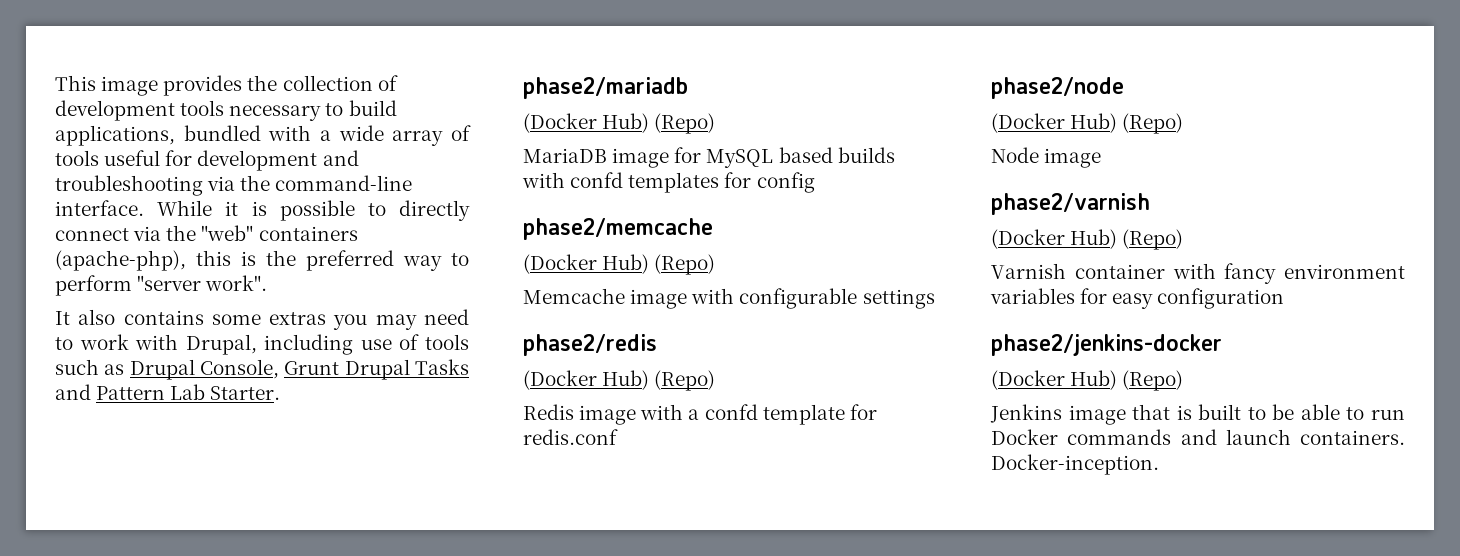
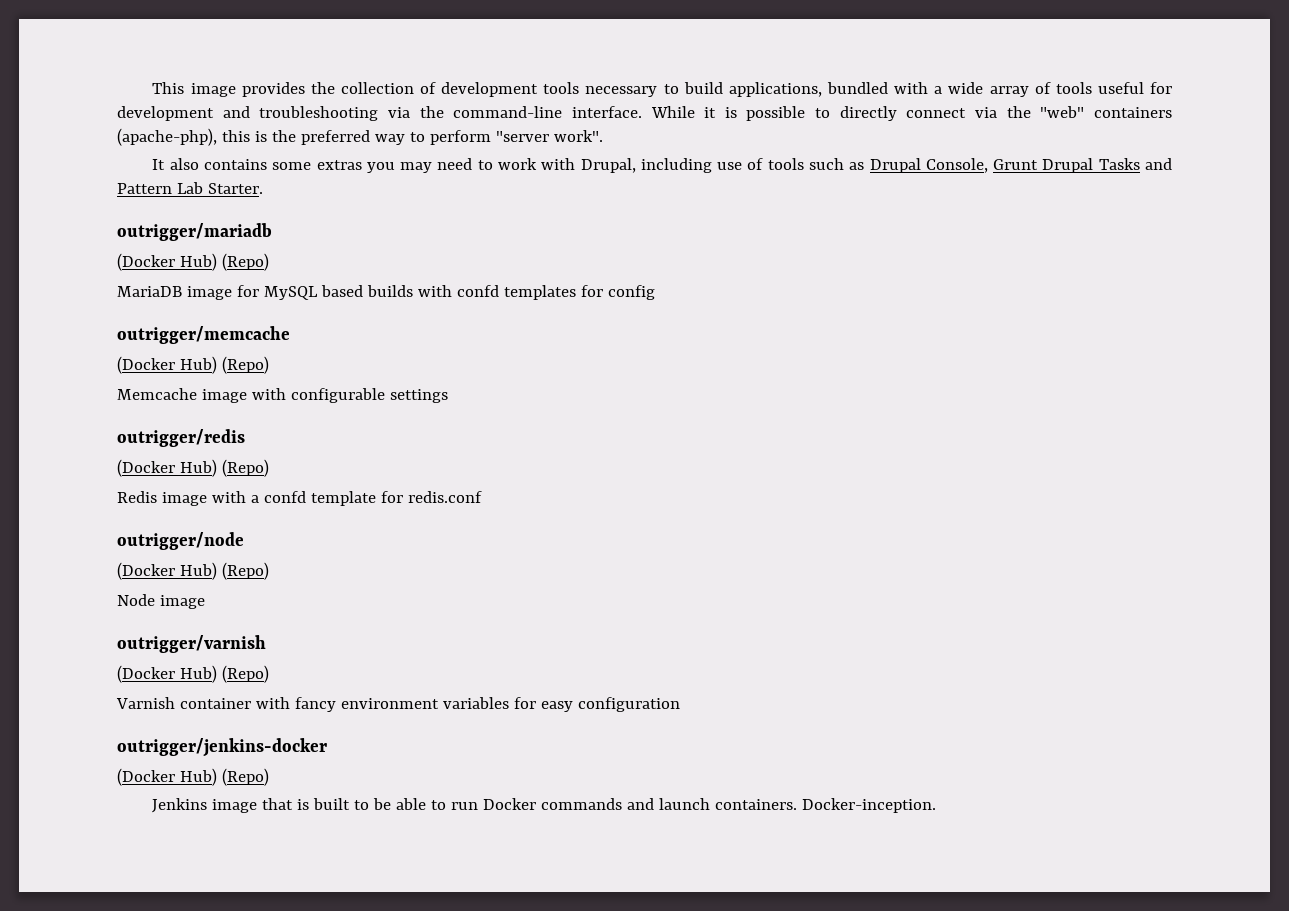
- phase2/mariadb
+ outrigger/mariadb
- phase2/memcache
+ outrigger/memcache
- phase2/redis
+ outrigger/redis
- phase2/node
+ outrigger/node
- phase2/varnish
+ outrigger/varnish
- phase2/jenkins-docker
+ outrigger/jenkins-docker

